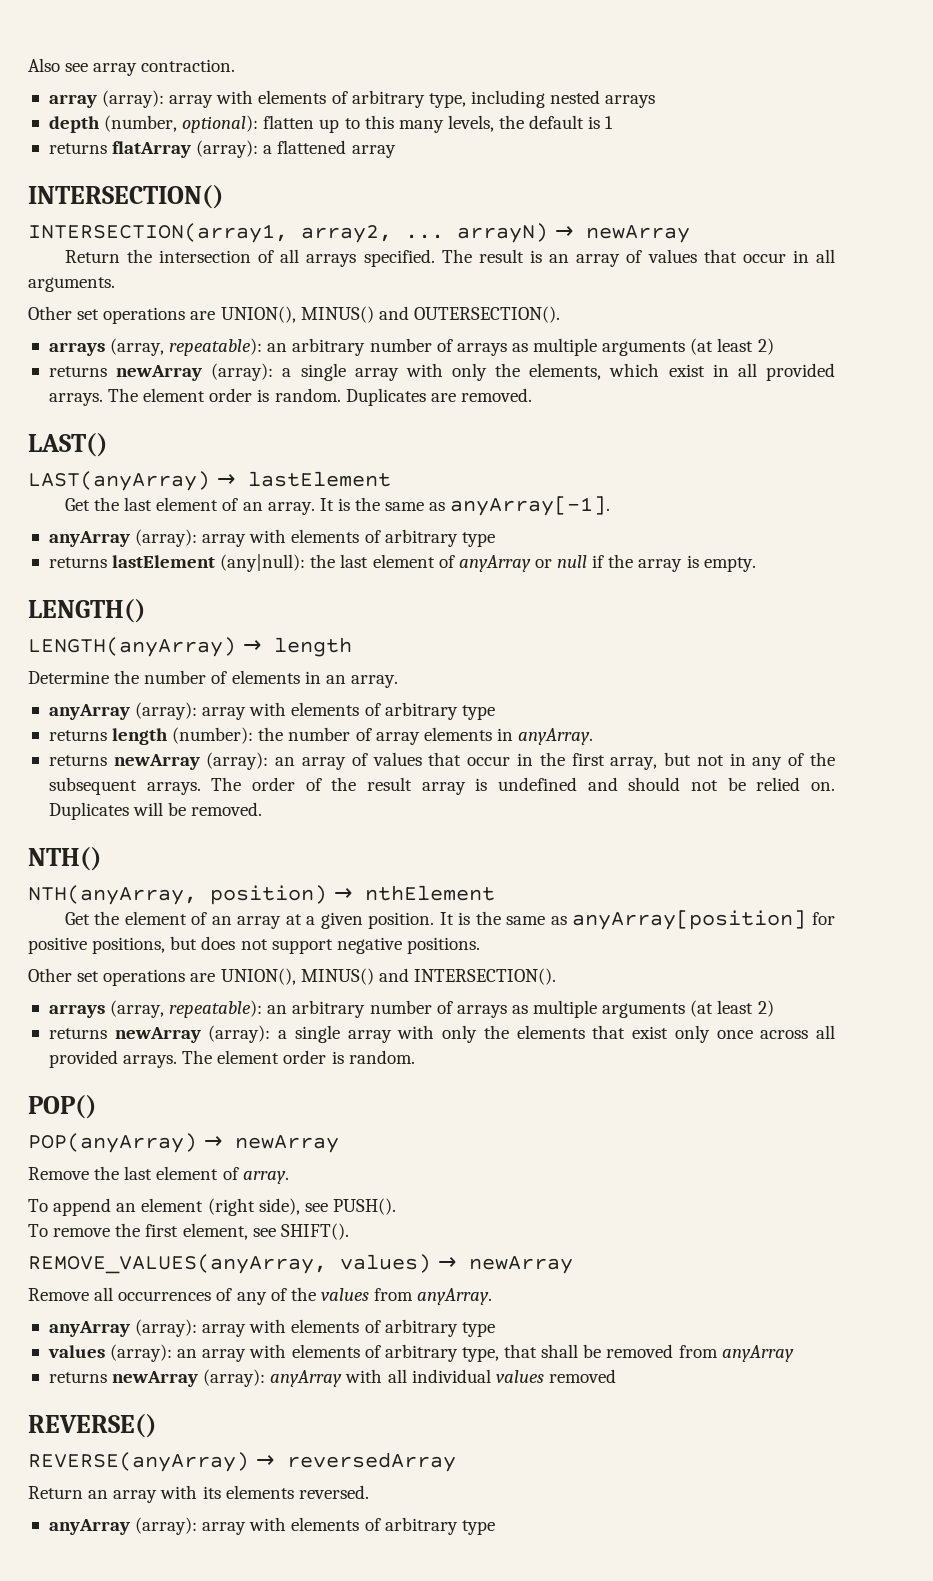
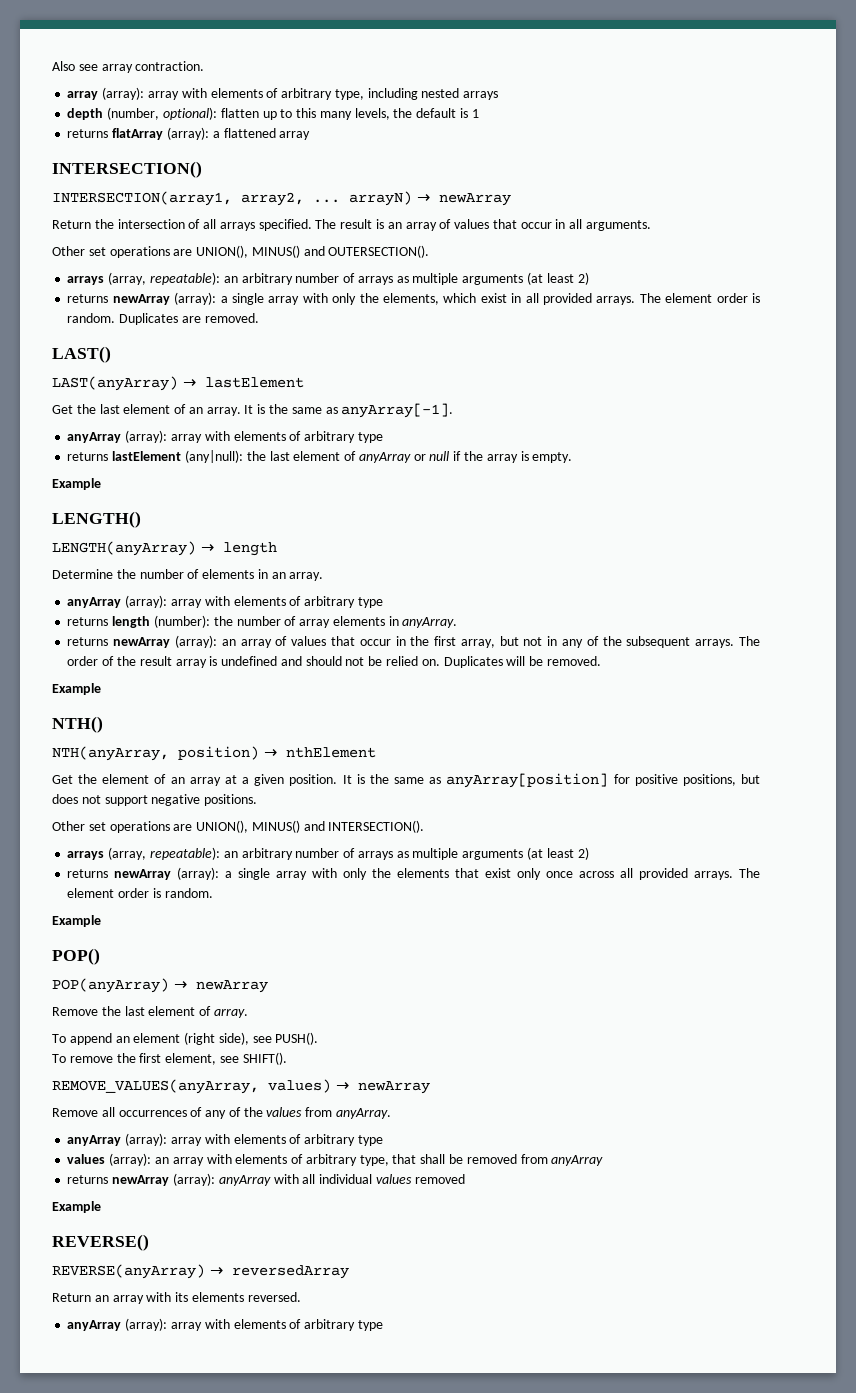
  returns lastElement (any|null): the last element of anyArray or null if the array is empty.
+ Example
  Duplicates will be removed.
+ Example
  returns newArray (array): a single array with only the elements that exist only once across all provided arrays. The element order is random.
+ Example
  returns newArray (array): anyArray with all individual values removed
+ Example

